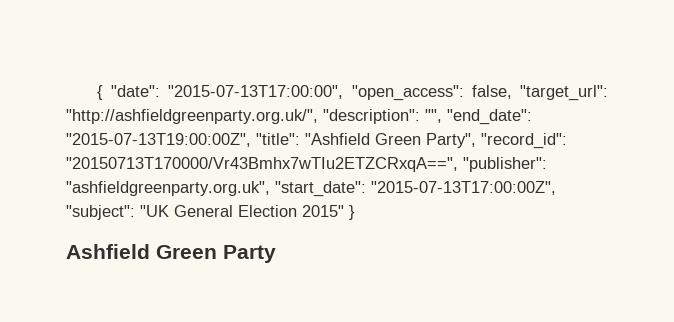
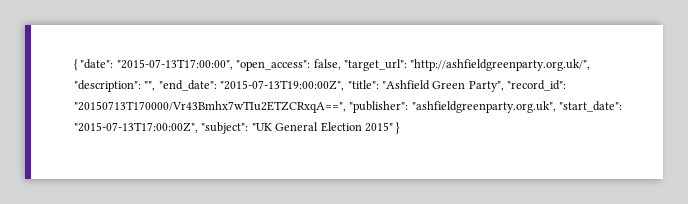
- Ashfield Green Party

